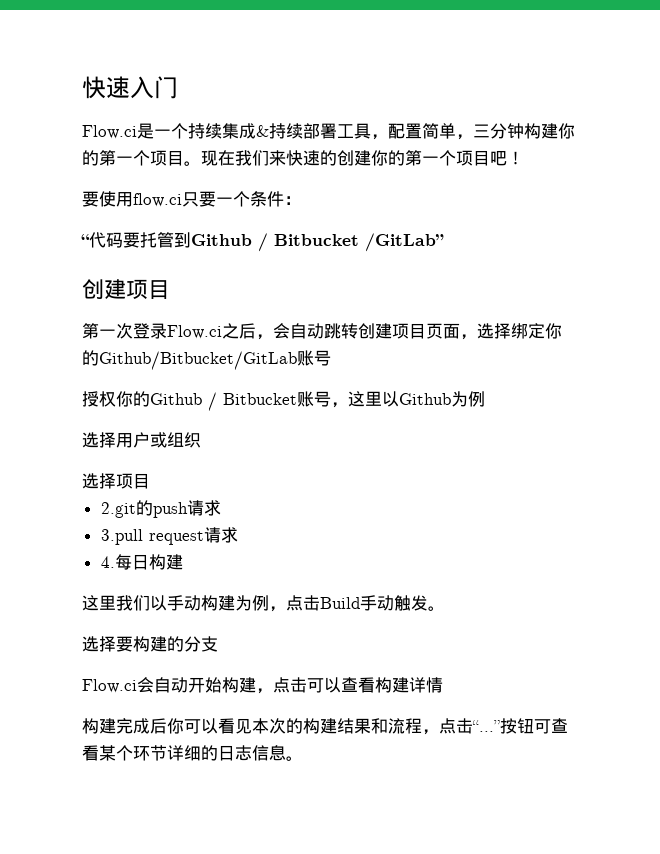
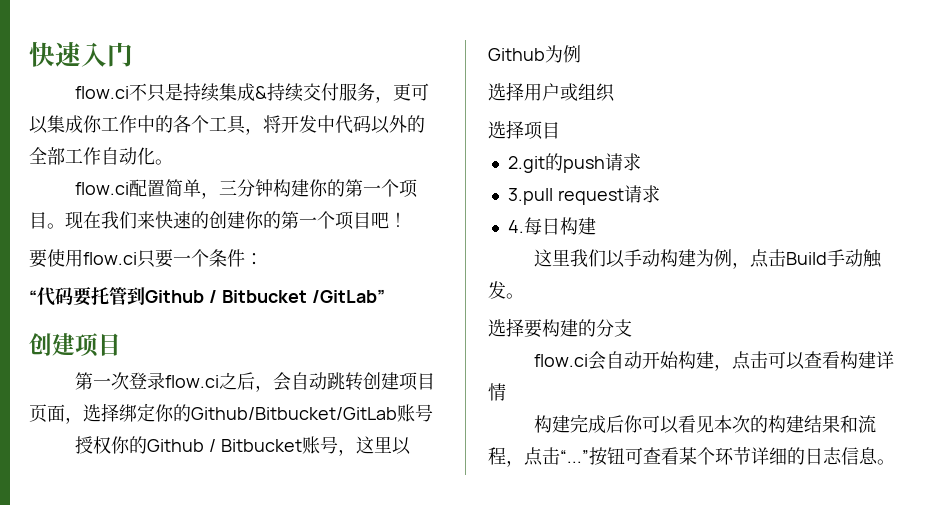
- Flow.ci是一个持续集成&持续部署工具，配置简单，三分钟构建你的第一个项目。
+ flow.ci不只是持续集成&持续交付服务，更可以集成你工作中的各个工具，将开发中代码以外的全部工作自动化。
+ flow.ci配置简单，三分钟构建你的第一个项目。
- 第一次登录Flow.ci之后，会自动跳转创建项目页面，选择绑定你的Github/Bitbucket/GitLab账号
+ 第一次登录flow.ci之后，会自动跳转创建项目页面，选择绑定你的Github/Bitbucket/GitLab账号
- Flow.ci会自动开始构建，点击可以查看构建详情
+ flow.ci会自动开始构建，点击可以查看构建详情

